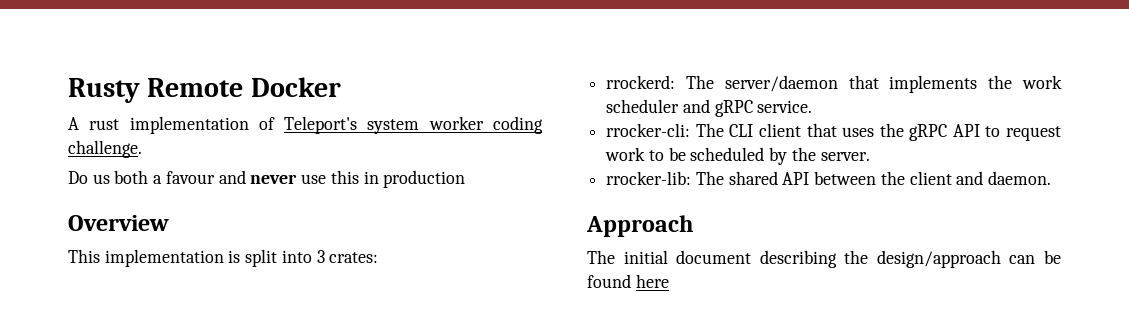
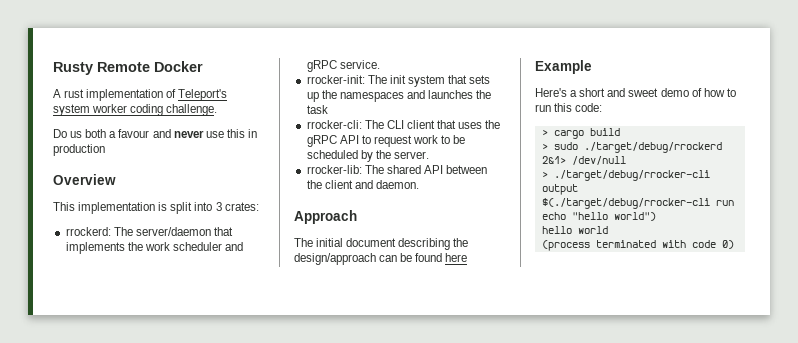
+ rrocker-init: The init system that sets up the namespaces and launches the task
+ Example
+ Here's a short and sweet demo of how to run this code:
+ > cargo build
+ > sudo ./target/debug/rrockerd 2&1> /dev/null
+ > ./target/debug/rrocker-cli output $(./target/debug/rrocker-cli run echo "hello world")
+ hello world
+ (process terminated with code 0)

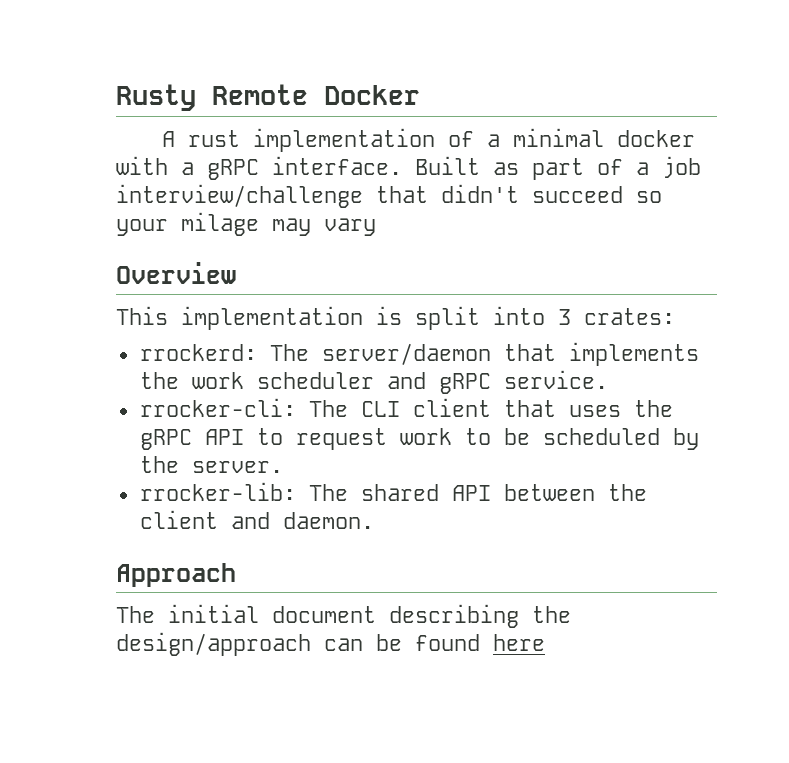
- A rust implementation of Teleport's system worker coding challenge.
- Do us both a favour and never use this in production
+ A rust implementation of a minimal docker with a gRPC interface. Built as part of a job interview/challenge that didn't succeed so your milage may vary
- rrocker-init: The init system that sets up the namespaces and launches the task
- Example
- Here's a short and sweet demo of how to run this code:
- > cargo build
- > sudo ./target/debug/rrockerd 2&1> /dev/null
- > ./target/debug/rrocker-cli output $(./target/debug/rrocker-cli run echo "hello world")
- hello world
- (process terminated with code 0)

